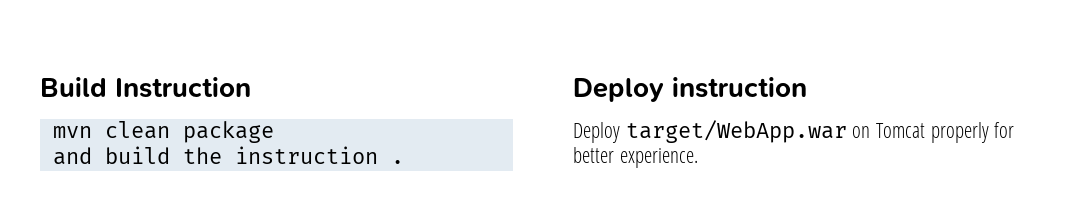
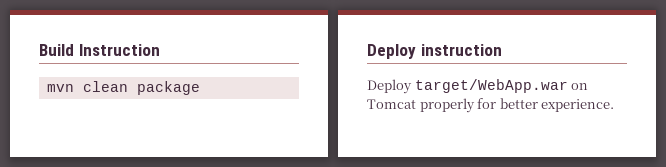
- and build the instruction .

